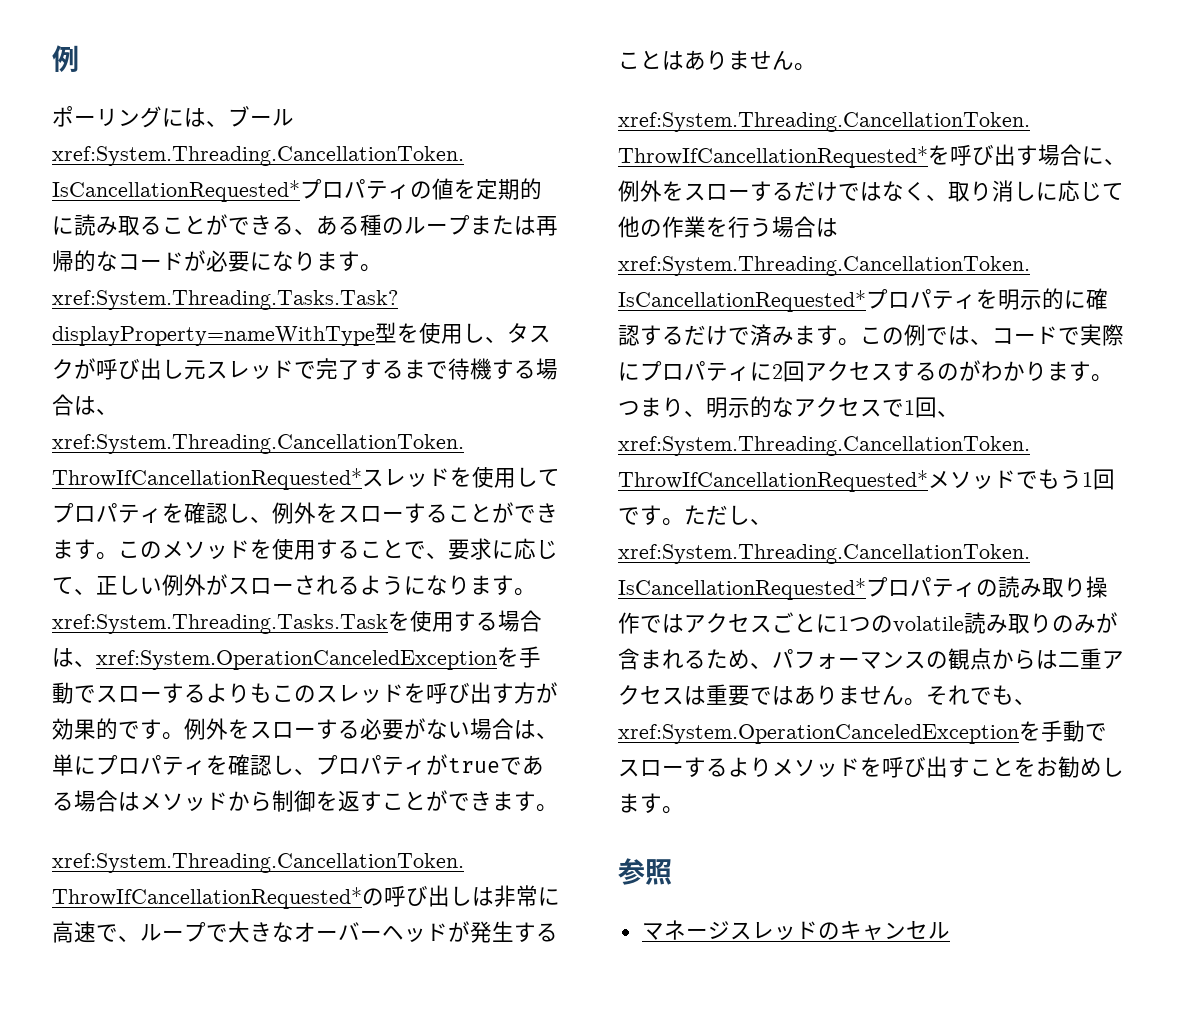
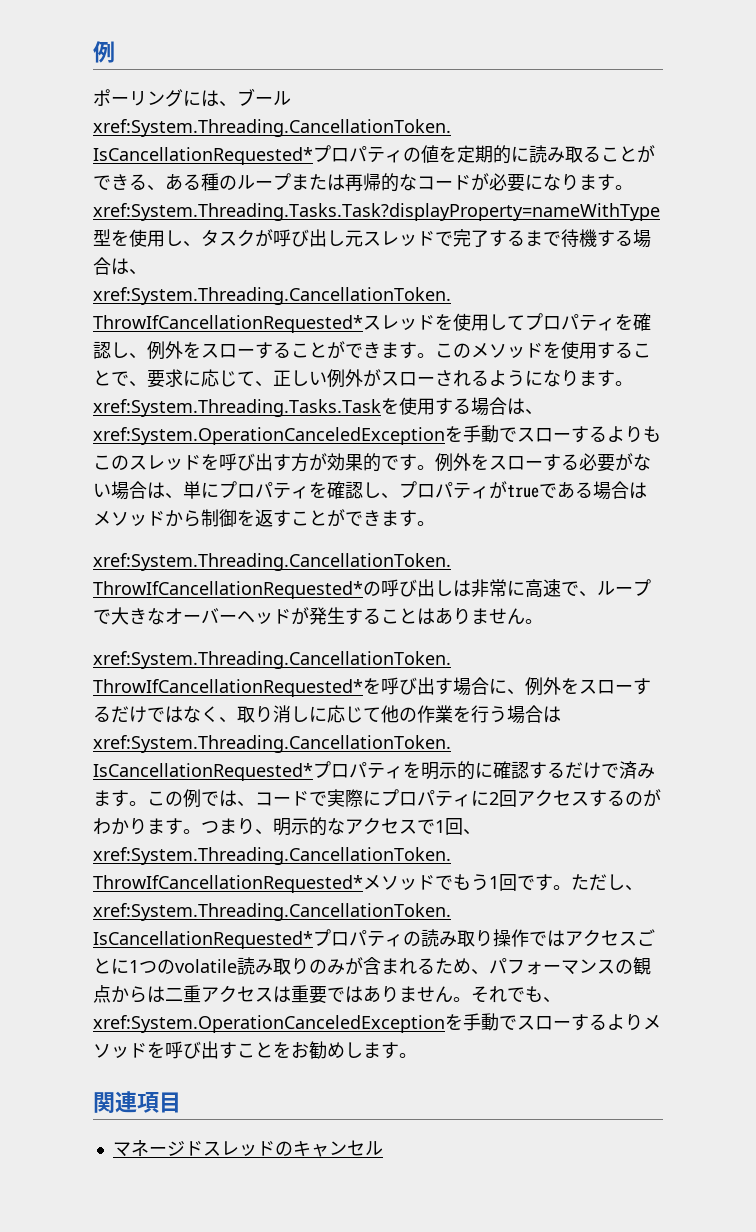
- 参照
+ 関連項目
- マネージスレッドのキャンセル
+ マネージドスレッドのキャンセル

